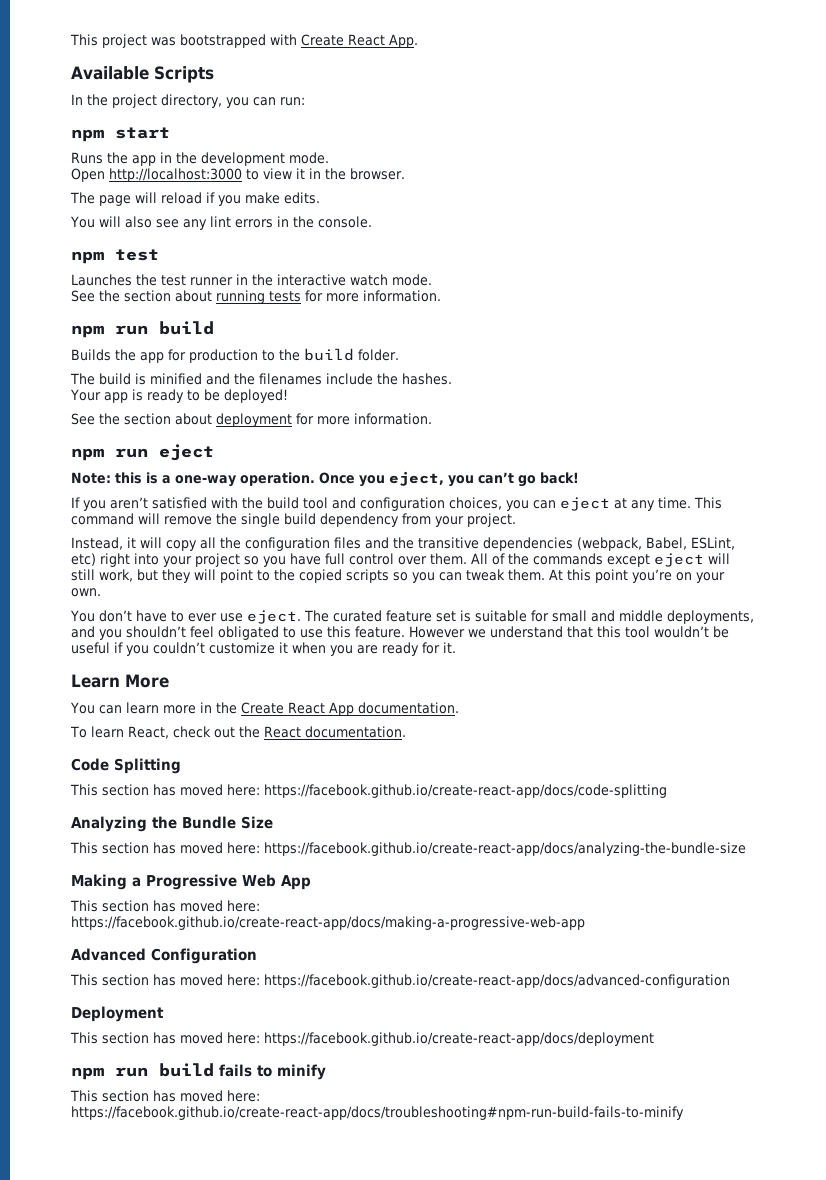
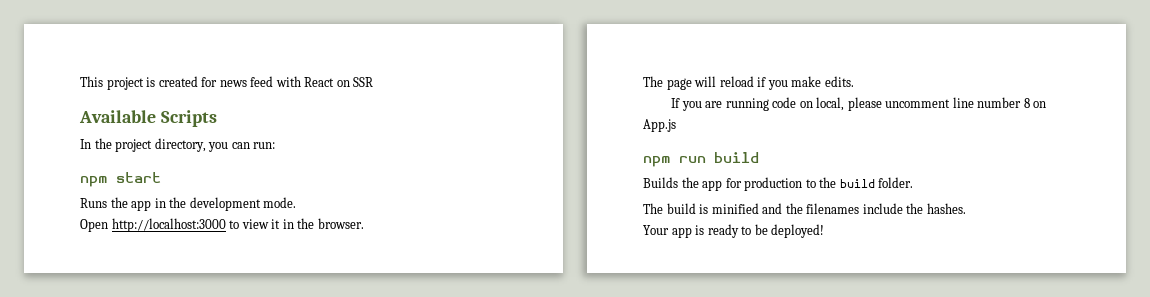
- This project was bootstrapped with Create React App.
+ This project is created for news feed with React on SSR
- You will also see any lint errors in the console.
- npm test
- Launches the test runner in the interactive watch mode.
- See the section about running tests for more information.
+ If you are running code on local, please uncomment line number 8 on App.js
- See the section about deployment for more information.
- npm run eject
- Note: this is a one-way operation. Once you eject, you can’t go back!
- If you aren’t satisfied with the build tool and configuration choices, you can eject at any time. This command will remove the single build dependency from your project.
- Instead, it will copy all the configuration files and the transitive dependencies (webpack, Babel, ESLint, etc) right into your project so you have full control over them. All of the commands except eject will still work, but they will point to the copied scripts so you can tweak them. At this point you’re on your own.
- You don’t have to ever use eject. The curated feature set is suitable for small and middle deployments, and you shouldn’t feel obligated to use this feature. However we understand that this tool wouldn’t be useful if you couldn’t customize it when you are ready for it.
- Learn More
- You can learn more in the Create React App documentation.
- To learn React, check out the React documentation.
- Code Splitting
- This section has moved here: https://facebook.github.io/create-react-app/docs/code-splitting
- Analyzing the Bundle Size
- This section has moved here: https://facebook.github.io/create-react-app/docs/analyzing-the-bundle-size
- Making a Progressive Web App
- This section has moved here: https://facebook.github.io/create-react-app/docs/making-a-progressive-web-app
- Advanced Configuration
- This section has moved here: https://facebook.github.io/create-react-app/docs/advanced-configuration
- Deployment
- This section has moved here: https://facebook.github.io/create-react-app/docs/deployment
- npm run build fails to minify
- This section has moved here: https://facebook.github.io/create-react-app/docs/troubleshooting#npm-run-build-fails-to-minify

